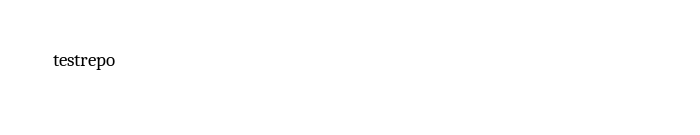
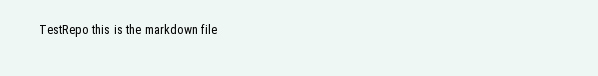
- testrepo
+ TestRepo this is the markdown file

